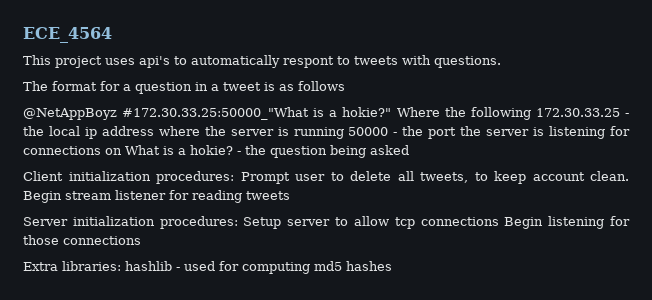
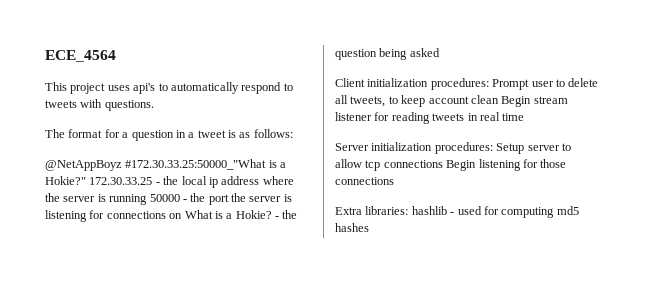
- This project uses api's to automatically respont to tweets with questions.
+ This project uses api's to automatically respond to tweets with questions.
- The format for a question in a tweet is as follows
+ The format for a question in a tweet is as follows:
- @NetAppBoyz #172.30.33.25:50000_"What is a hokie?" Where the following 172.30.33.25 - the local ip address where the server is running 50000 - the port the server is listening for connections on What is a hokie?
+ @NetAppBoyz #172.30.33.25:50000_"What is a Hokie?" 172.30.33.25 - the local ip address where the server is running 50000 - the port the server is listening for connections on What is a Hokie?
- Client initialization procedures: Prompt user to delete all tweets, to keep account clean. Begin stream listener for reading tweets
+ Client initialization procedures: Prompt user to delete all tweets, to keep account clean Begin stream listener for reading tweets in real time

